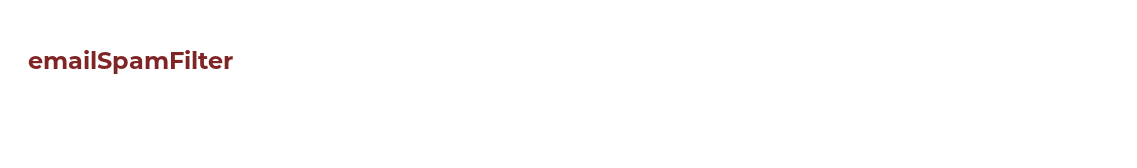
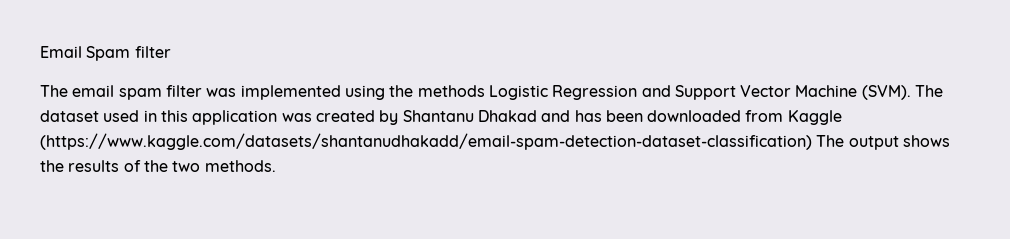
- emailSpamFilter
+ Email Spam filter
+ The email spam filter was implemented using the methods Logistic Regression and Support Vector Machine (SVM). The dataset used in this application was created by Shantanu Dhakad and has been downloaded from Kaggle (https://www.kaggle.com/datasets/shantanudhakadd/email-spam-detection-dataset-classification) The output shows the results of the two methods.

